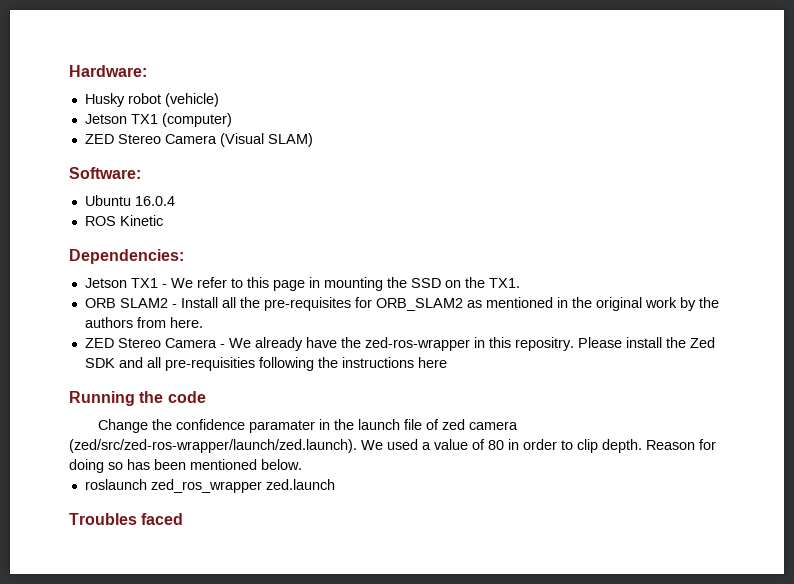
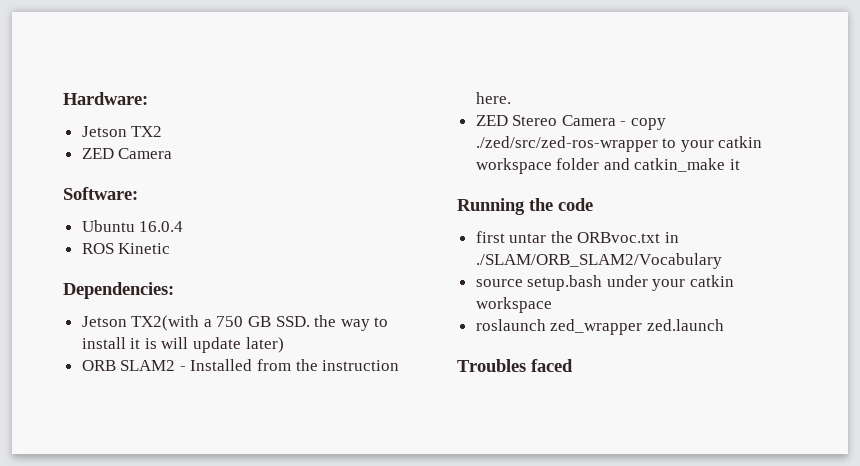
- Husky robot (vehicle)
- Jetson TX1 (computer)
- ZED Stereo Camera (Visual SLAM)
+ Jetson TX2
+ ZED Camera
- Jetson TX1 - We refer to this page in mounting the SSD on the TX1.
- ORB SLAM2 - Install all the pre-requisites for ORB_SLAM2 as mentioned in the original work by the authors from here.
+ Jetson TX2(with a 750 GB SSD. the way to install it is will update later)
+ ORB SLAM2 - Installed from the instruction here.
- ZED Stereo Camera - We already have the zed-ros-wrapper in this repositry. Please install the Zed SDK and all pre-requisities following the instructions here
+ ZED Stereo Camera - copy ./zed/src/zed-ros-wrapper to your catkin workspace folder and catkin_make it
  Running the code
- Change the confidence paramater in the launch file of zed camera (zed/src/zed-ros-wrapper/launch/zed.launch). We used a value of 80 in order to clip depth. Reason for doing so has been mentioned below.
+ first untar the ORBvoc.txt in ./SLAM/ORB_SLAM2/Vocabulary
+ source setup.bash under your catkin workspace
- roslaunch zed_ros_wrapper zed.launch
+ roslaunch zed_wrapper zed.launch

